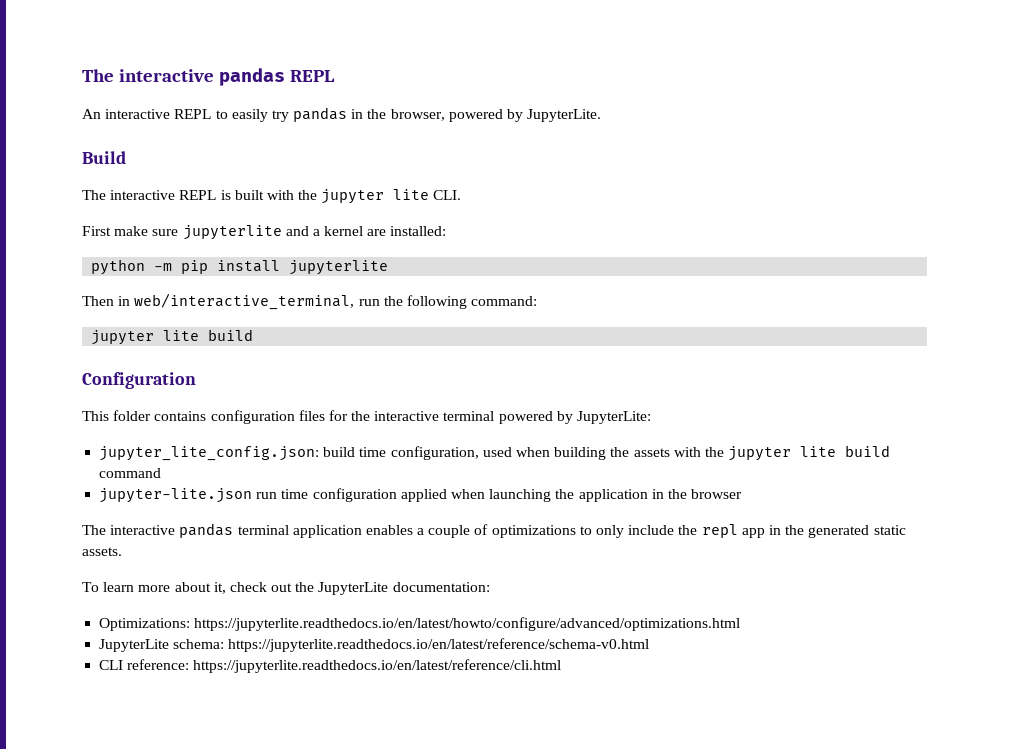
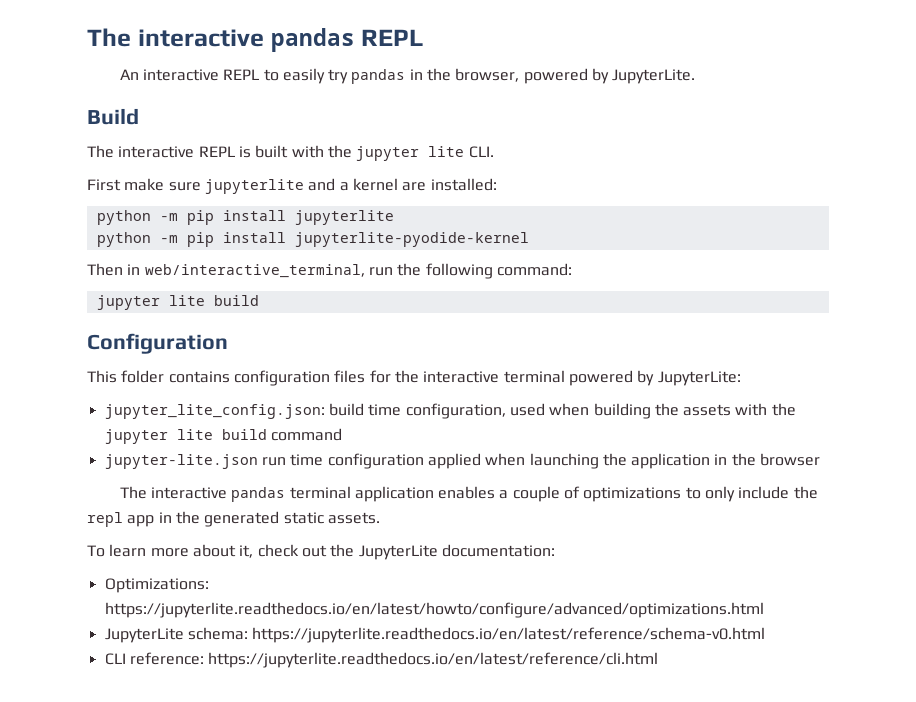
+ python -m pip install jupyterlite-pyodide-kernel

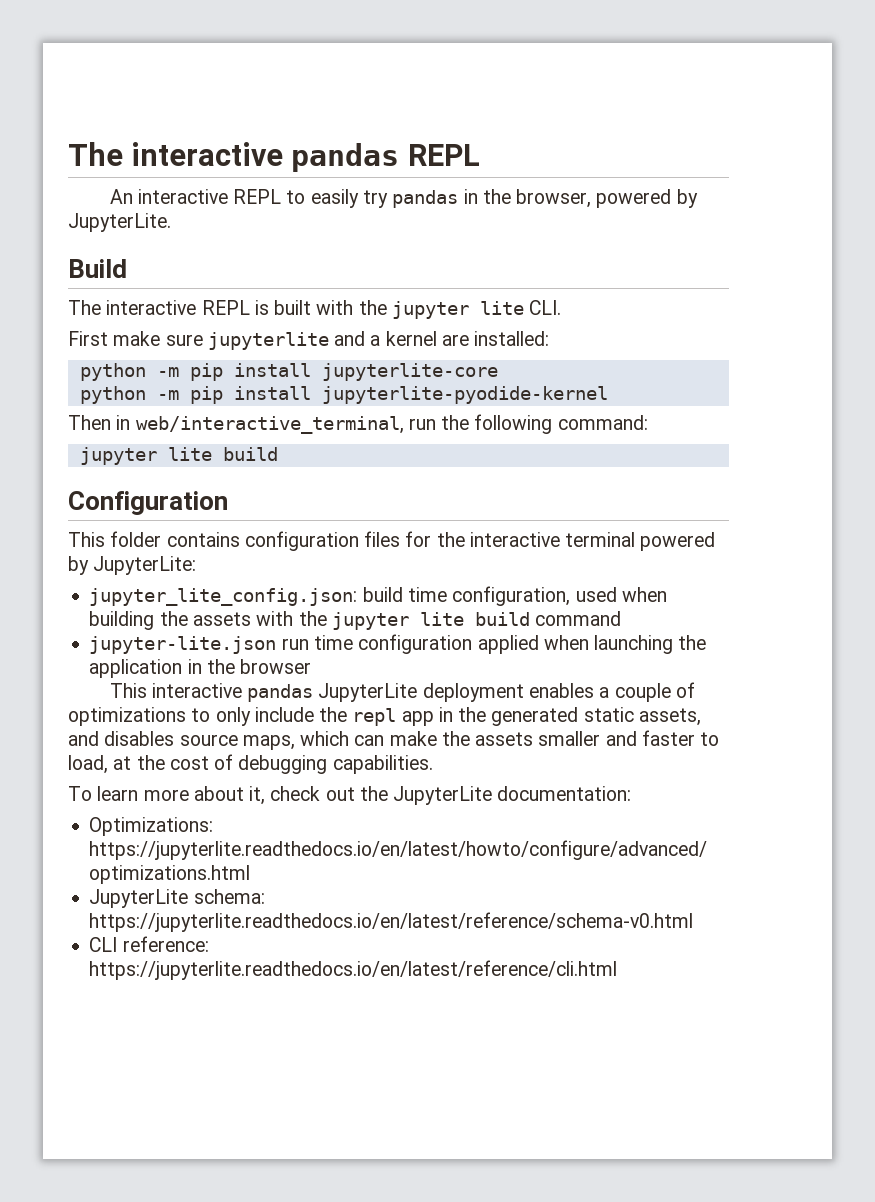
- python -m pip install jupyterlite
+ python -m pip install jupyterlite-core
- The interactive pandas terminal application enables a couple of optimizations to only include the repl app in the generated static assets.
+ This interactive pandas JupyterLite deployment enables a couple of optimizations to only include the repl app in the generated static assets, and disables source maps, which can make the assets smaller and faster to load, at the cost of debugging capabilities.

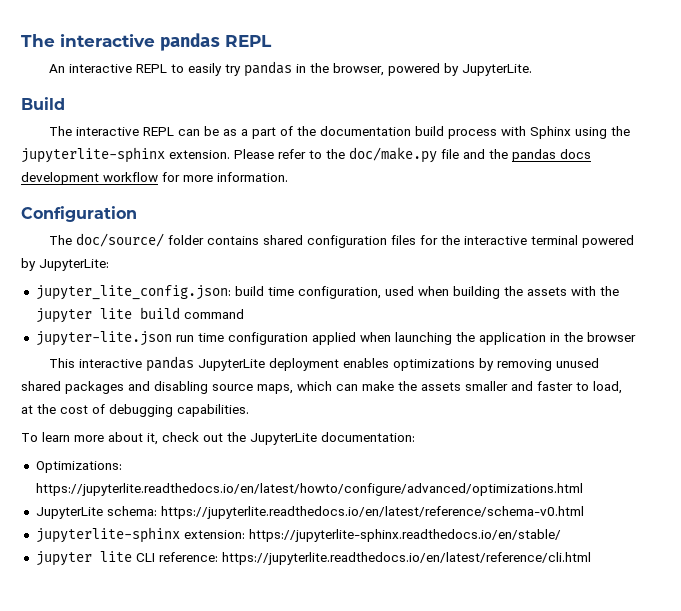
- The interactive REPL is built with the jupyter lite CLI.
- First make sure jupyterlite and a kernel are installed:
- python -m pip install jupyterlite-core
- python -m pip install jupyterlite-pyodide-kernel
- Then in web/interactive_terminal, run the following command:
- jupyter lite build
+ The interactive REPL can be as a part of the documentation build process with Sphinx using the jupyterlite-sphinx extension. Please refer to the doc/make.py file and the pandas docs development workflow for more information.
- This folder contains configuration files for the interactive terminal powered by JupyterLite:
+ The doc/source/ folder contains shared configuration files for the interactive terminal powered by JupyterLite:
- This interactive pandas JupyterLite deployment enables a couple of optimizations to only include the repl app in the generated static assets, and disables source maps, which can make the assets smaller and faster to load, at the cost of debugging capabilities.
+ This interactive pandas JupyterLite deployment enables optimizations by removing unused shared packages and disabling source maps, which can make the assets smaller and faster to load, at the cost of debugging capabilities.
- CLI reference: https://jupyterlite.readthedocs.io/en/latest/reference/cli.html
+ jupyterlite-sphinx extension: https://jupyterlite-sphinx.readthedocs.io/en/stable/
+ jupyter lite CLI reference: https://jupyterlite.readthedocs.io/en/latest/reference/cli.html

